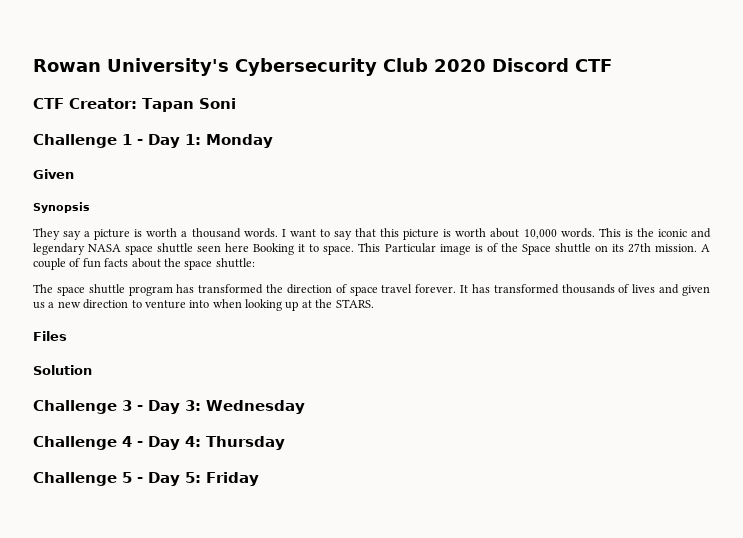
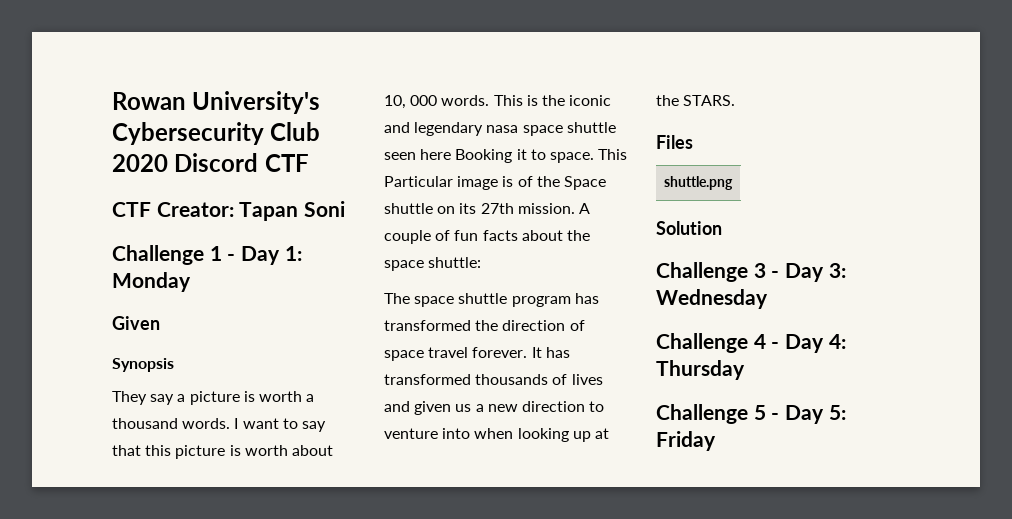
- I want to say that this picture is worth about 10,000 words.
+ I want to say that this picture is worth about 10, 000 words.
- This is the iconic and legendary NASA space shuttle seen here Booking it to space.
+ This is the iconic and legendary nasa space shuttle seen here Booking it to space.
+ shuttle.png

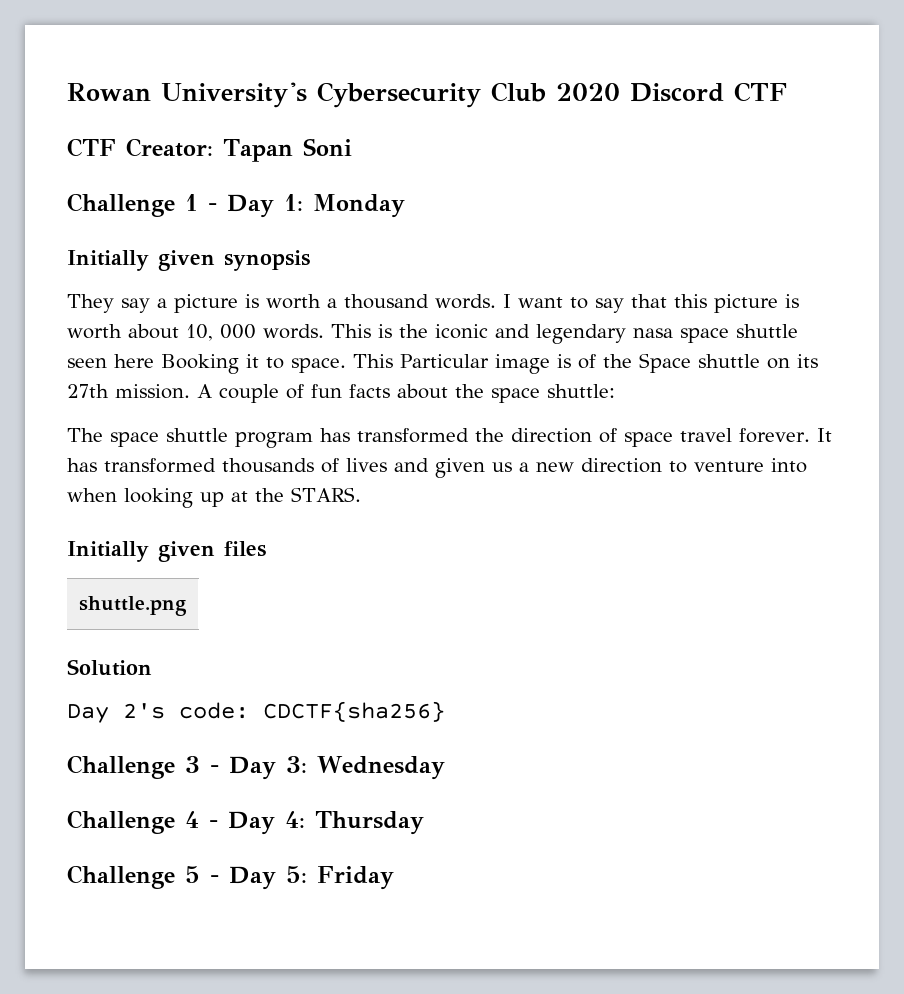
- Given
- Synopsis
+ Initially given synopsis
- Files
+ Initially given files
+ Day 2's code: CDCTF{sha256}

